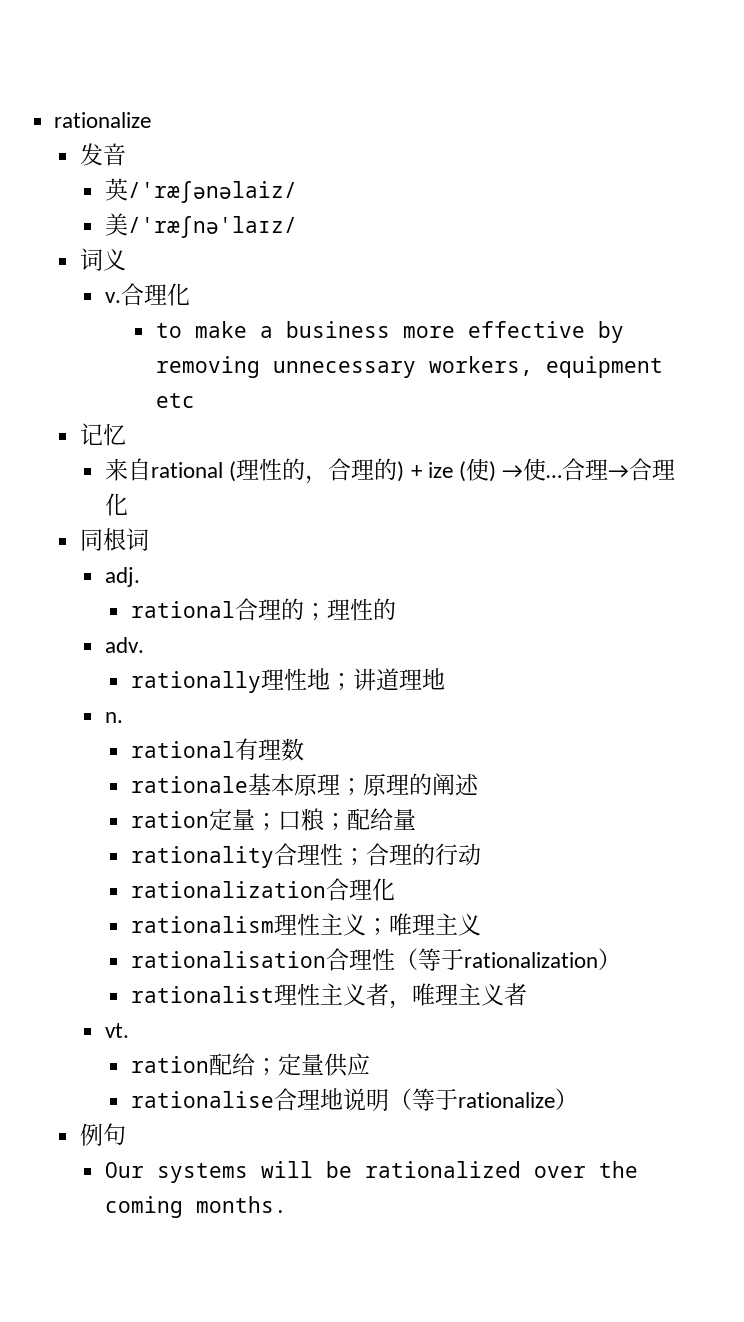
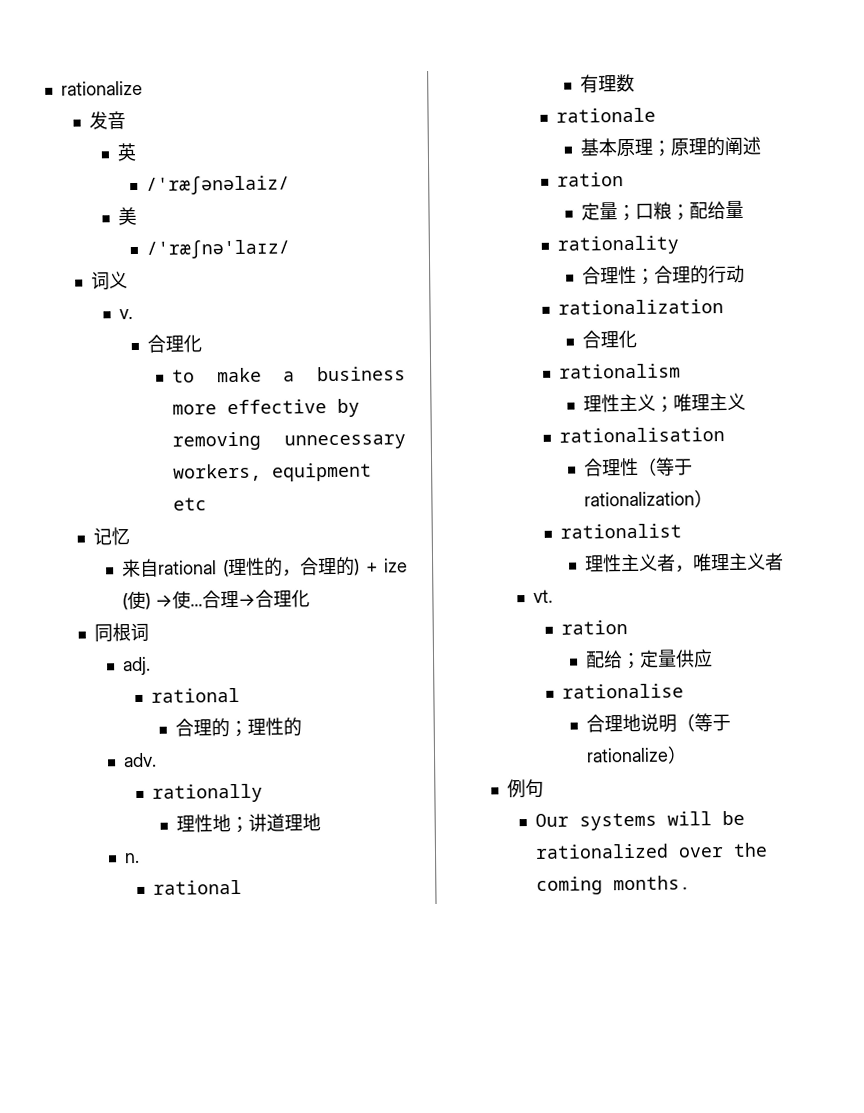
- 英/'ræʃənəlaiz/
+ 英
+ /'ræʃənəlaiz/
- 美/'ræʃnə'laɪz/
+ 美
+ /'ræʃnə'laɪz/
- v.合理化
+ v.
+ 合理化
  adj.
- rational合理的；理性的
+ rational
+ 合理的；理性的
- rationally理性地；讲道理地
+ rationally
+ 理性地；讲道理地
  n.
- rational有理数
+ rational
+ 有理数
- rationale基本原理；原理的阐述
- ration定量；口粮；配给量
+ rationale
+ 基本原理；原理的阐述
+ ration
+ 定量；口粮；配给量
- rationality合理性；合理的行动
- rationalization合理化
+ rationality
+ 合理性；合理的行动
+ rationalization
+ 合理化
- rationalism理性主义；唯理主义
+ rationalism
+ 理性主义；唯理主义
- rationalisation合理性（等于rationalization）
+ rationalisation
+ 合理性（等于rationalization）
- rationalist理性主义者，唯理主义者
+ rationalist
+ 理性主义者，唯理主义者
  vt.
- ration配给；定量供应
+ ration
+ 配给；定量供应
- rationalise合理地说明（等于rationalize）
+ rationalise
+ 合理地说明（等于rationalize）

